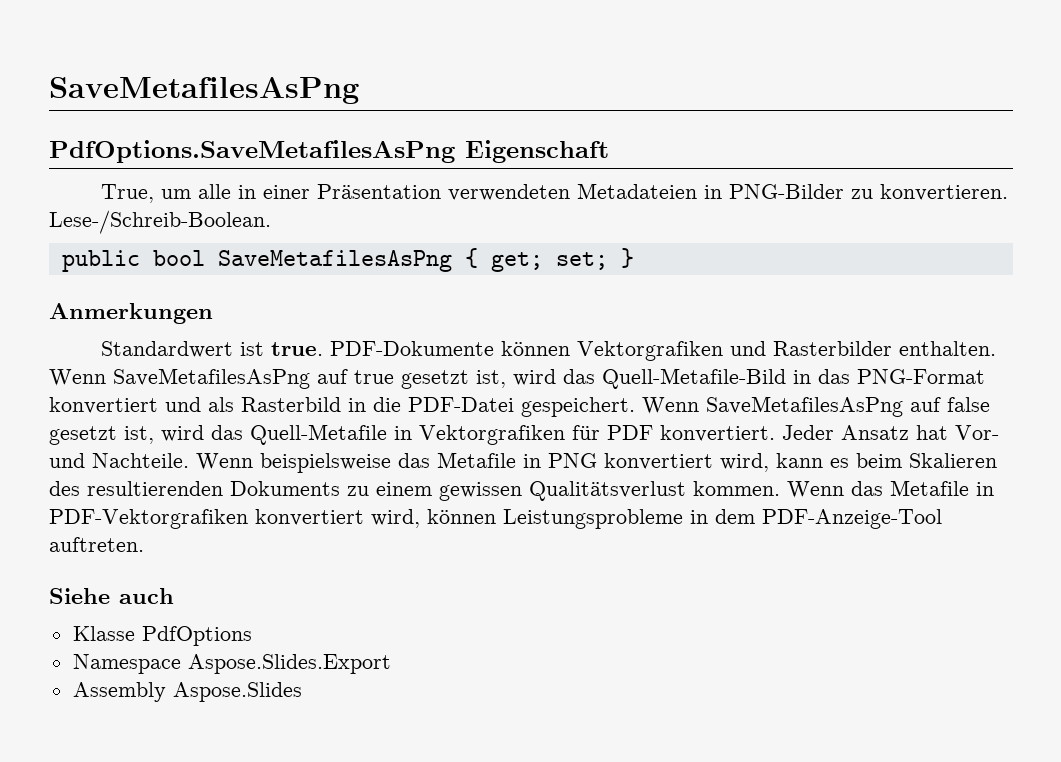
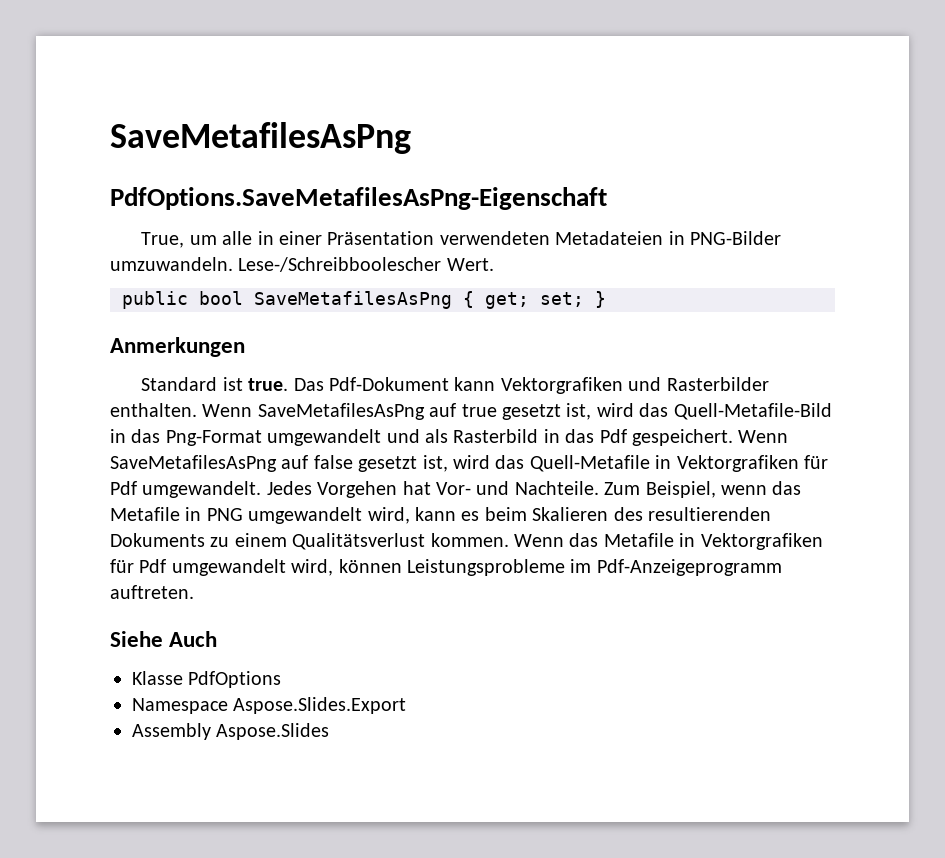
- PdfOptions.SaveMetafilesAsPng Eigenschaft
+ PdfOptions.SaveMetafilesAsPng-Eigenschaft
- True, um alle in einer Präsentation verwendeten Metadateien in PNG-Bilder zu konvertieren. Lese-/Schreib-Boolean.
+ True, um alle in einer Präsentation verwendeten Metadateien in PNG-Bilder umzuwandeln. Lese-/Schreibboolescher Wert.
- Standardwert ist true.
+ Standard ist true.
- PDF-Dokumente können Vektorgrafiken und Rasterbilder enthalten.
+ Das Pdf-Dokument kann Vektorgrafiken und Rasterbilder enthalten.
- Wenn SaveMetafilesAsPng auf true gesetzt ist, wird das Quell-Metafile-Bild in das PNG-Format konvertiert und als Rasterbild in die PDF-Datei gespeichert.
+ Wenn SaveMetafilesAsPng auf true gesetzt ist, wird das Quell-Metafile-Bild in das Png-Format umgewandelt und als Rasterbild in das Pdf gespeichert.
- Wenn SaveMetafilesAsPng auf false gesetzt ist, wird das Quell-Metafile in Vektorgrafiken für PDF konvertiert. Jeder Ansatz hat Vor- und Nachteile.
+ Wenn SaveMetafilesAsPng auf false gesetzt ist, wird das Quell-Metafile in Vektorgrafiken für Pdf umgewandelt. Jedes Vorgehen hat Vor- und Nachteile.
- Wenn beispielsweise das Metafile in PNG konvertiert wird, kann es beim Skalieren des resultierenden Dokuments zu einem gewissen Qualitätsverlust kommen.
+ Zum Beispiel, wenn das Metafile in PNG umgewandelt wird, kann es beim Skalieren des resultierenden Dokuments zu einem Qualitätsverlust kommen.
- Wenn das Metafile in PDF-Vektorgrafiken konvertiert wird, können Leistungsprobleme in dem PDF-Anzeige-Tool auftreten.
+ Wenn das Metafile in Vektorgrafiken für Pdf umgewandelt wird, können Leistungsprobleme im Pdf-Anzeigeprogramm auftreten.
- Siehe auch
+ Siehe Auch

